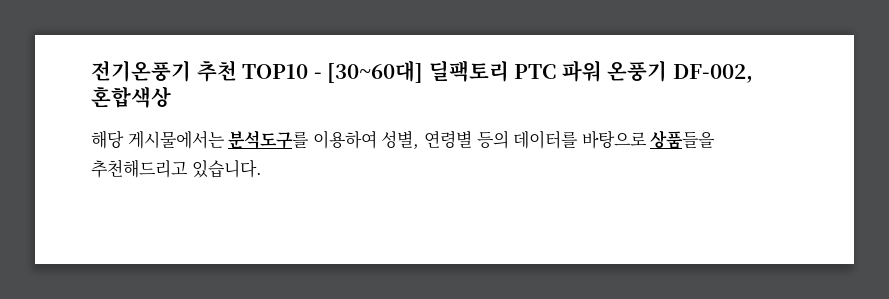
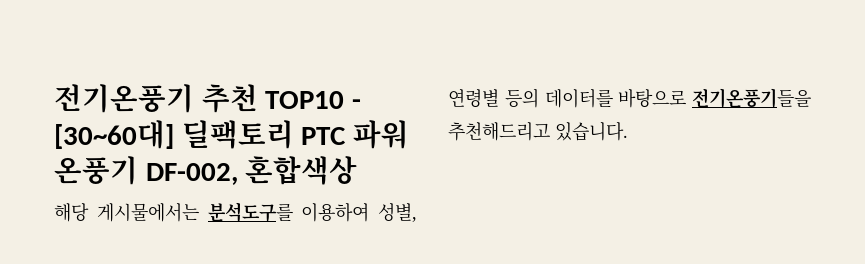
- 해당 게시물에서는 분석도구를 이용하여 성별, 연령별 등의 데이터를 바탕으로 상품들을 추천해드리고 있습니다.
+ 해당 게시물에서는 분석도구를 이용하여 성별, 연령별 등의 데이터를 바탕으로 전기온풍기들을 추천해드리고 있습니다.

